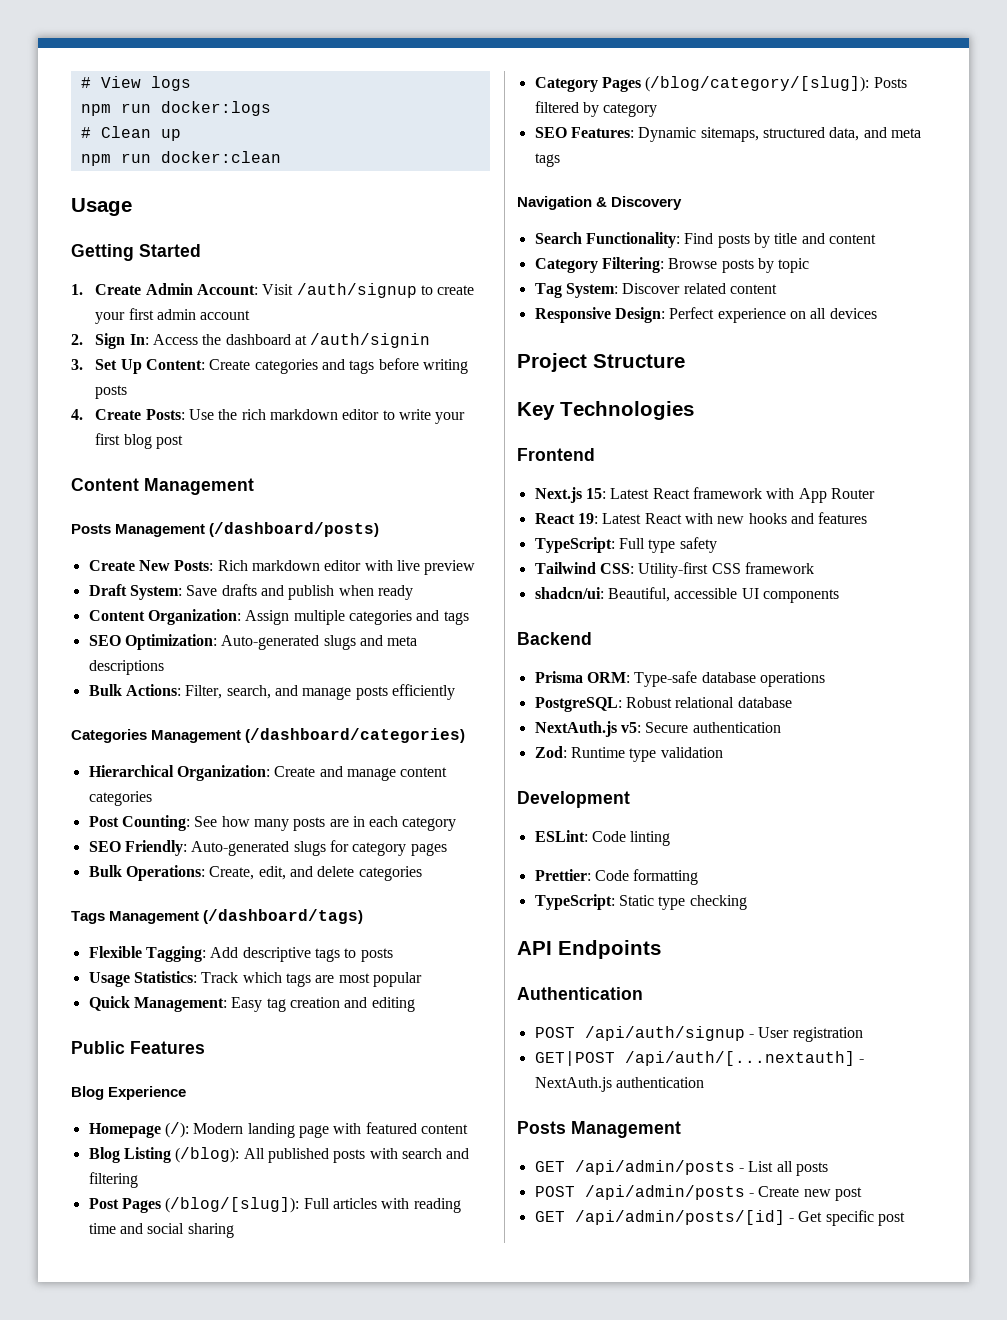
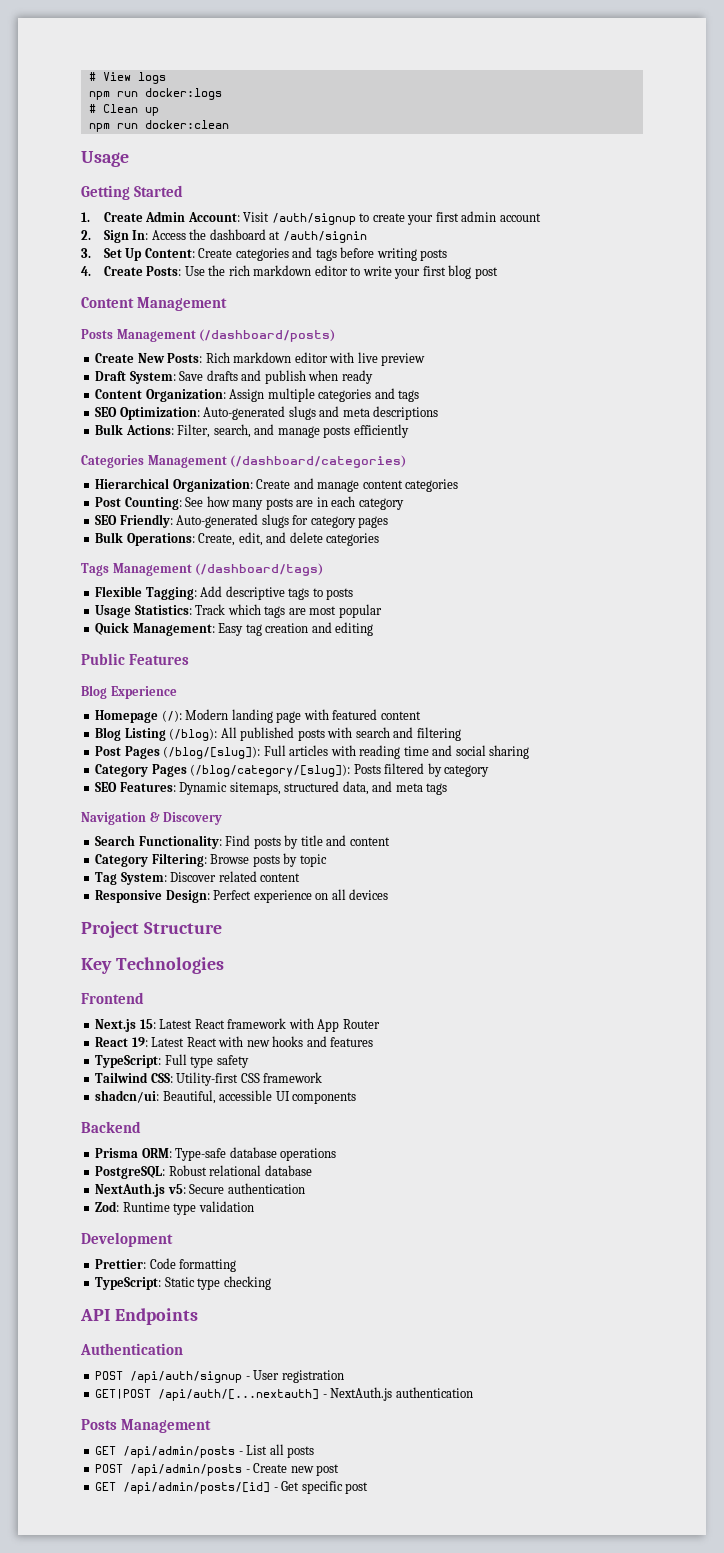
- ESLint: Code linting

